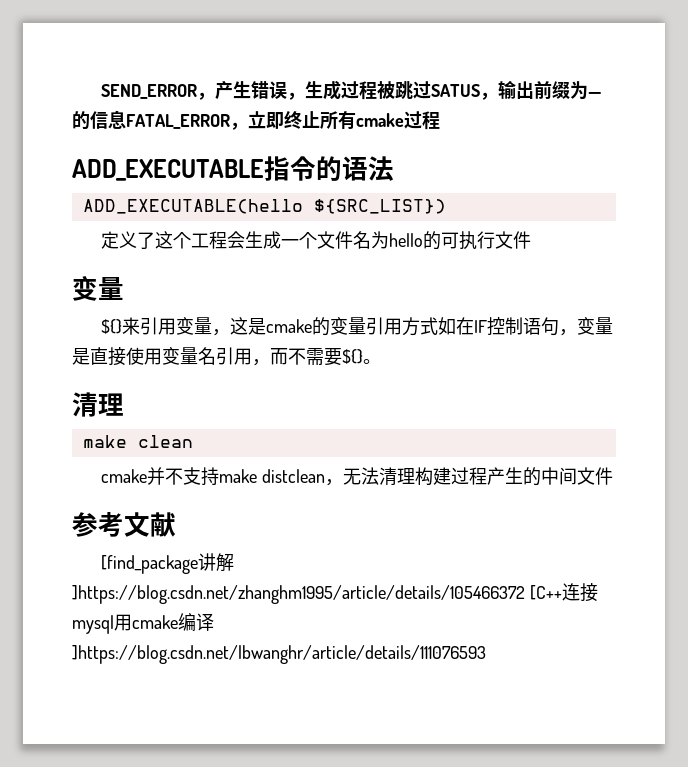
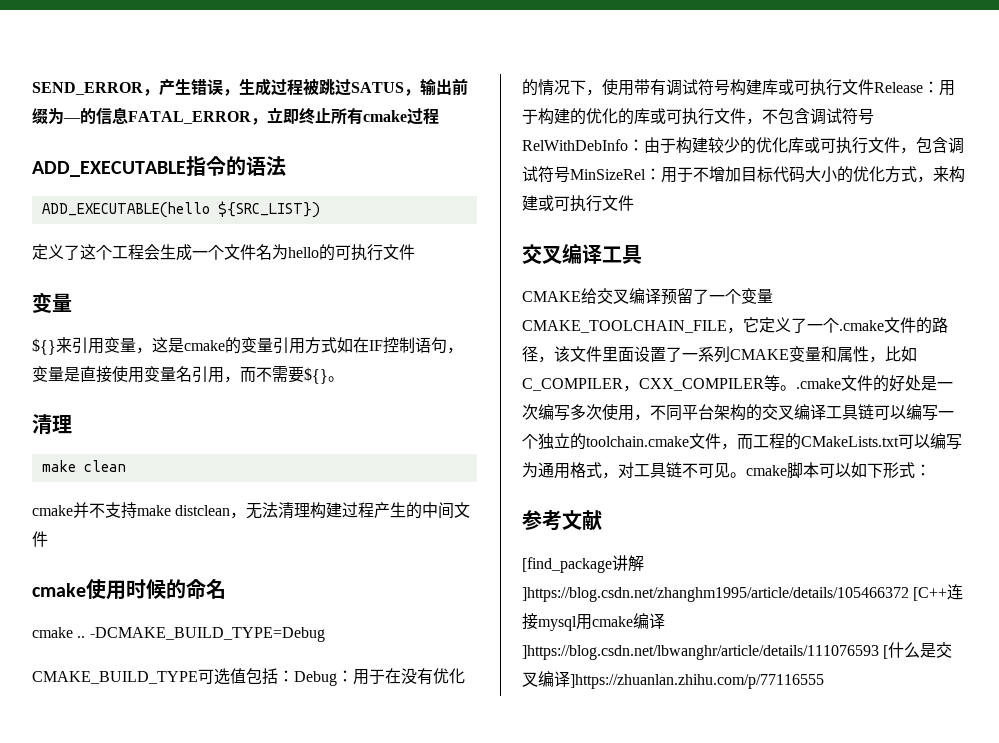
+ cmake使用时候的命名
+ cmake .. -DCMAKE_BUILD_TYPE=Debug
+ CMAKE_BUILD_TYPE可选值包括：Debug：用于在没有优化的情况下，使用带有调试符号构建库或可执行文件Release：用于构建的优化的库或可执行文件，不包含调试符号RelWithDebInfo：由于构建较少的优化库或可执行文件，包含调试符号MinSizeRel：用于不增加目标代码大小的优化方式，来构建或可执行文件
+ 交叉编译工具
+ CMAKE给交叉编译预留了一个变量CMAKE_TOOLCHAIN_FILE，它定义了一个.cmake文件的路径，该文件里面设置了一系列CMAKE变量和属性，比如C_COMPILER，CXX_COMPILER等。.cmake文件的好处是一次编写多次使用，不同平台架构的交叉编译工具链可以编写一个独立的toolchain.cmake文件，而工程的CMakeLists.txt可以编写为通用格式，对工具链不可见。cmake脚本可以如下形式：
- [find_package讲解]https://blog.csdn.net/zhanghm1995/article/details/105466372 [C++连接mysql用cmake编译]https://blog.csdn.net/lbwanghr/article/details/111076593
+ [find_package讲解]https://blog.csdn.net/zhanghm1995/article/details/105466372 [C++连接mysql用cmake编译]https://blog.csdn.net/lbwanghr/article/details/111076593 [什么是交叉编译]https://zhuanlan.zhihu.com/p/77116555

